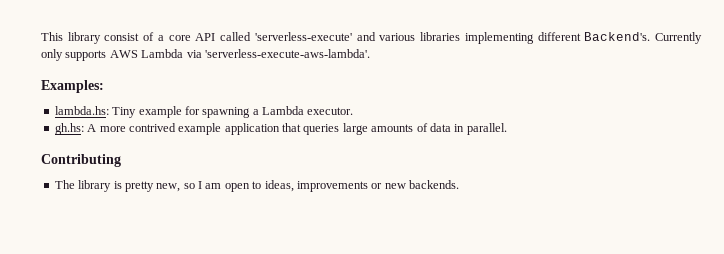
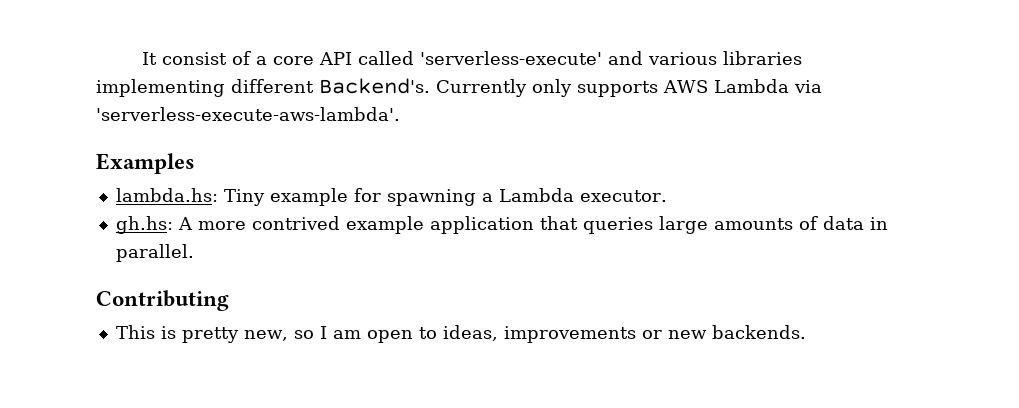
- This library consist of a core API called 'serverless-execute' and various libraries implementing different Backend's.
+ It consist of a core API called 'serverless-execute' and various libraries implementing different Backend's.
- Examples:
+ Examples
- The library is pretty new, so I am open to ideas, improvements or new backends.
+ This is pretty new, so I am open to ideas, improvements or new backends.

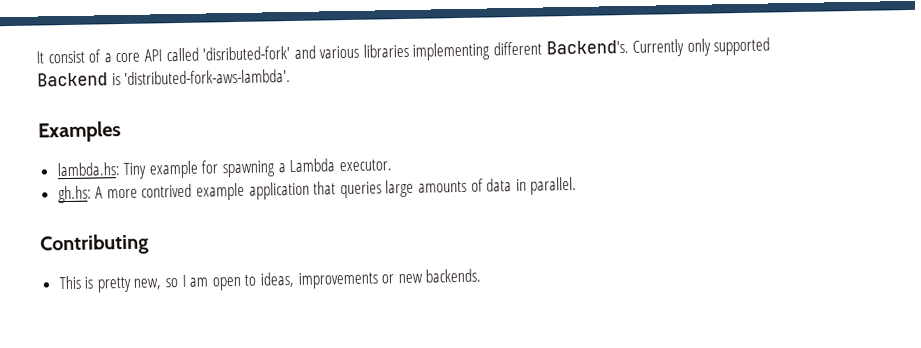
- It consist of a core API called 'serverless-execute' and various libraries implementing different Backend's.
+ It consist of a core API called 'disributed-fork' and various libraries implementing different Backend's.
- Currently only supports AWS Lambda via 'serverless-execute-aws-lambda'.
+ Currently only supported Backend is 'distributed-fork-aws-lambda'.

